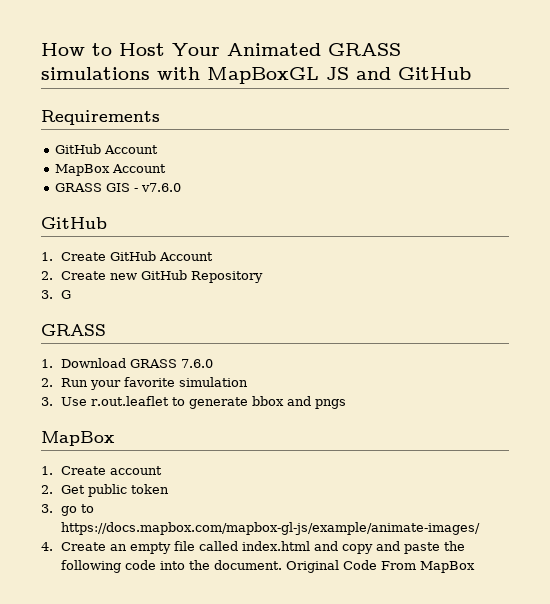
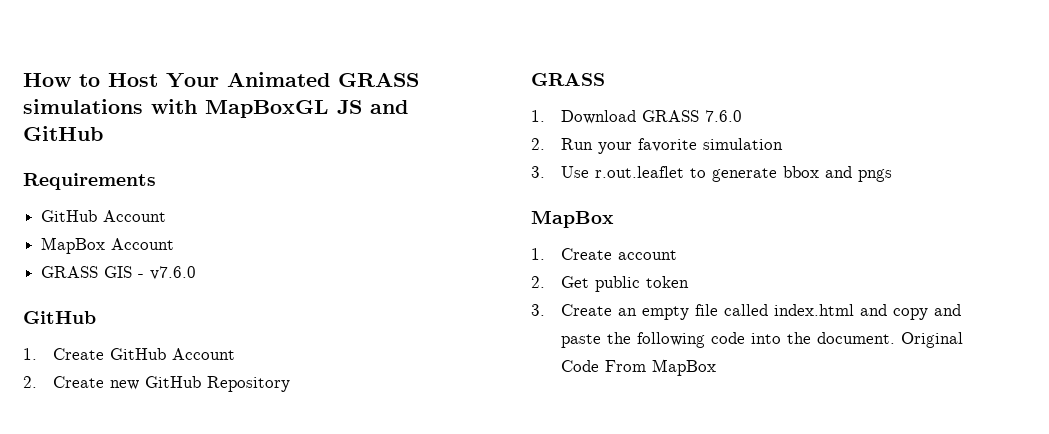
- 3. G
- 3. go to https://docs.mapbox.com/mapbox-gl-js/example/animate-images/
- 4. Create an empty file called index.html and copy and paste the following code into the document.
+ 3. Create an empty file called index.html and copy and paste the following code into the document.

